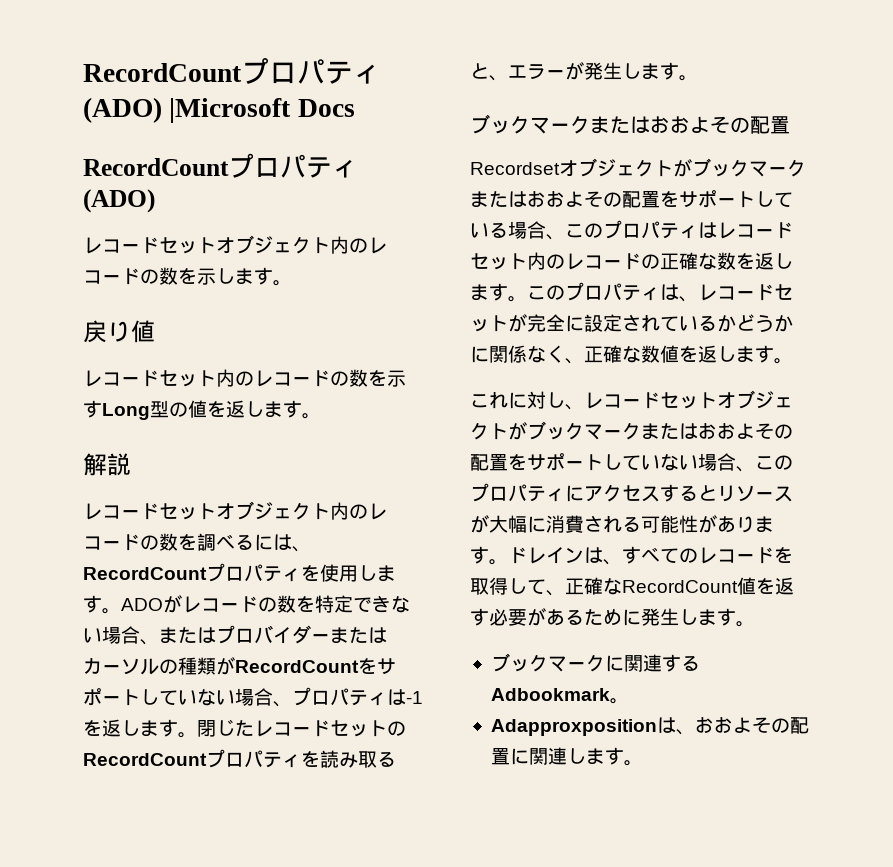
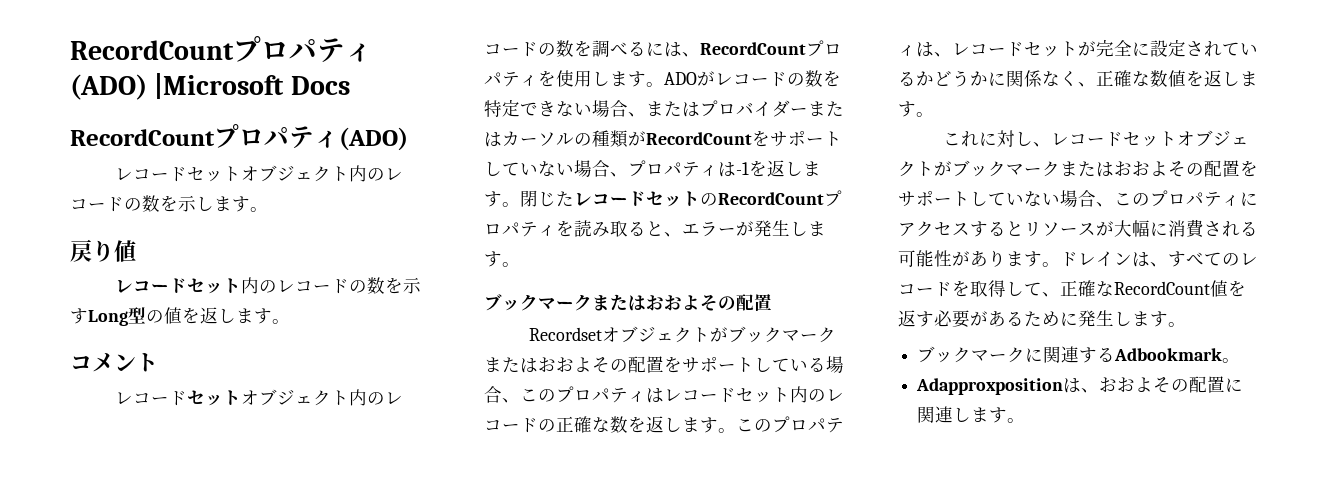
- 解説
+ コメント

